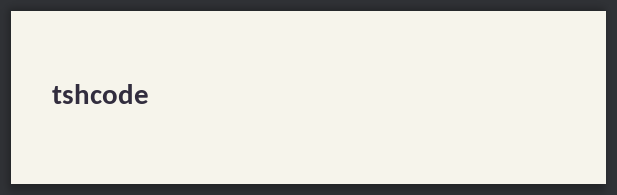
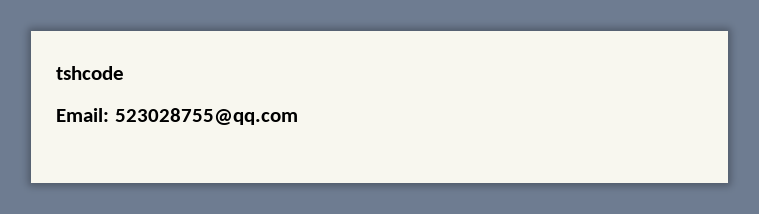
+ Email: 523028755@qq.com

